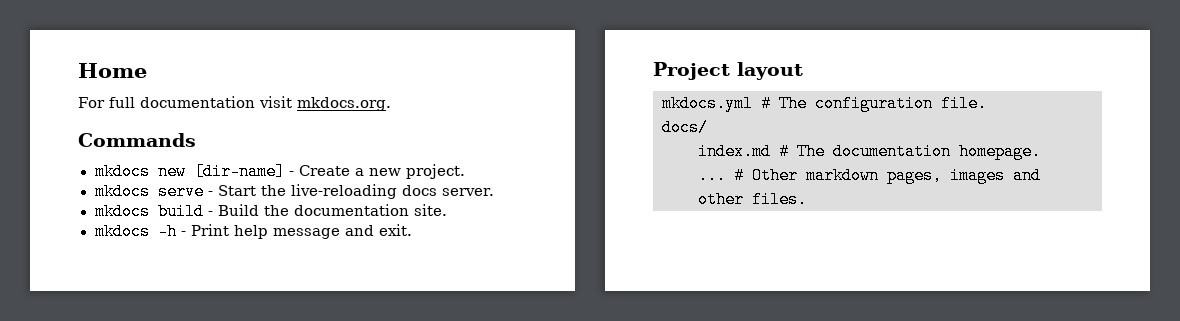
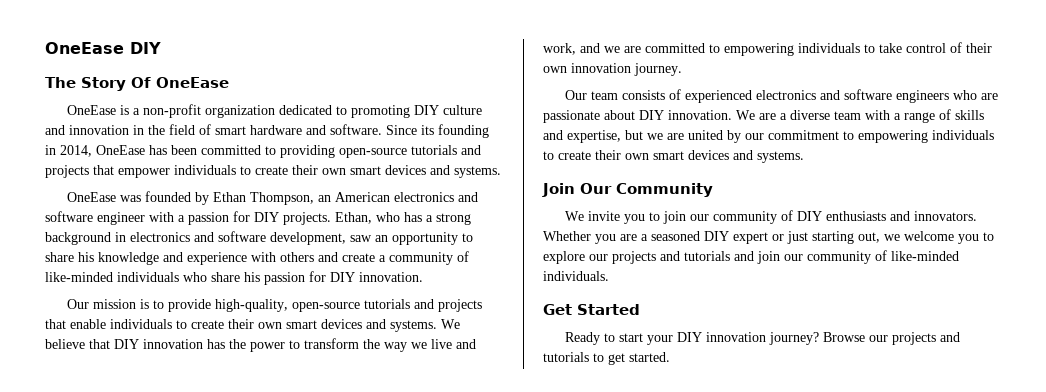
- Home
- For full documentation visit mkdocs.org.
- Commands
- mkdocs new [dir-name] - Create a new project.
- mkdocs serve - Start the live-reloading docs server.
- mkdocs build - Build the documentation site.
- mkdocs -h - Print help message and exit.
- Project layout
- mkdocs.yml # The configuration file.
- docs/
- index.md # The documentation homepage.
- ... # Other markdown pages, images and other files.
+ OneEase DIY
+ The Story Of OneEase
+ OneEase is a non-profit organization dedicated to promoting DIY culture and innovation in the field of smart hardware and software. Since its founding in 2014, OneEase has been committed to providing open-source tutorials and projects that empower individuals to create their own smart devices and systems.
+ OneEase was founded by Ethan Thompson, an American electronics and software engineer with a passion for DIY projects. Ethan, who has a strong background in electronics and software development, saw an opportunity to share his knowledge and experience with others and create a community of like-minded individuals who share his passion for DIY innovation.
+ Our mission is to provide high-quality, open-source tutorials and projects that enable individuals to create their own smart devices and systems. We believe that DIY innovation has the power to transform the way we live and work, and we are committed to empowering individuals to take control of their own innovation journey.
+ Our team consists of experienced electronics and software engineers who are passionate about DIY innovation. We are a diverse team with a range of skills and expertise, but we are united by our commitment to empowering individuals to create their own smart devices and systems.
+ Join Our Community
+ We invite you to join our community of DIY enthusiasts and innovators. Whether you are a seasoned DIY expert or just starting out, we welcome you to explore our projects and tutorials and join our community of like-minded individuals.
+ Get Started
+ Ready to start your DIY innovation journey? Browse our projects and tutorials to get started.

